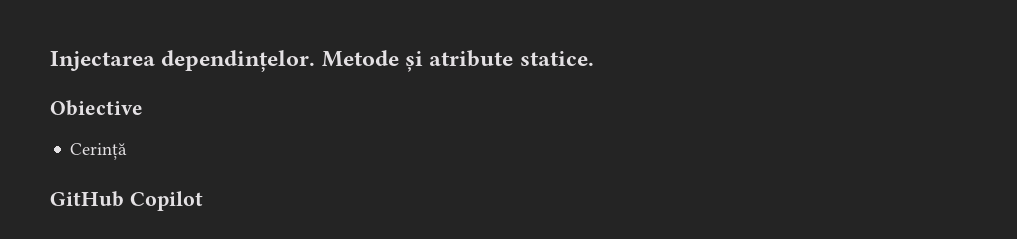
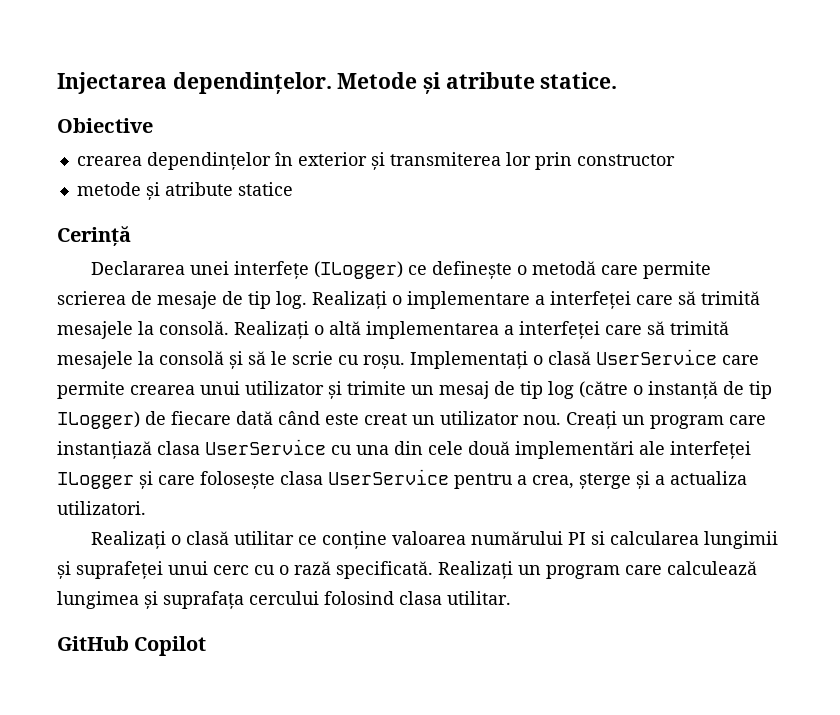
+ crearea dependințelor în exterior și transmiterea lor prin constructor
+ metode și atribute statice
  Cerință
+ Declararea unei interfețe (ILogger) ce definește o metodă care permite scrierea de mesaje de tip log. Realizați o implementare a interfeței care să trimită mesajele la consolă. Realizați o altă implementarea a interfeței care să trimită mesajele la consolă și să le scrie cu roșu. Implementați o clasă UserService care permite crearea unui utilizator și trimite un mesaj de tip log (către o instanță de tip ILogger) de fiecare dată când este creat un utilizator nou. Creați un program care instanțiază clasa UserService cu una din cele două implementări ale interfeței ILogger și care folosește clasa UserService pentru a crea, șterge și a actualiza utilizatori.
+ Realizați o clasă utilitar ce conține valoarea numărului PI si calcularea lungimii și suprafeței unui cerc cu o rază specificată. Realizați un program care calculează lungimea și suprafața cercului folosind clasa utilitar.

